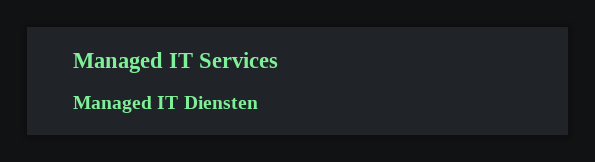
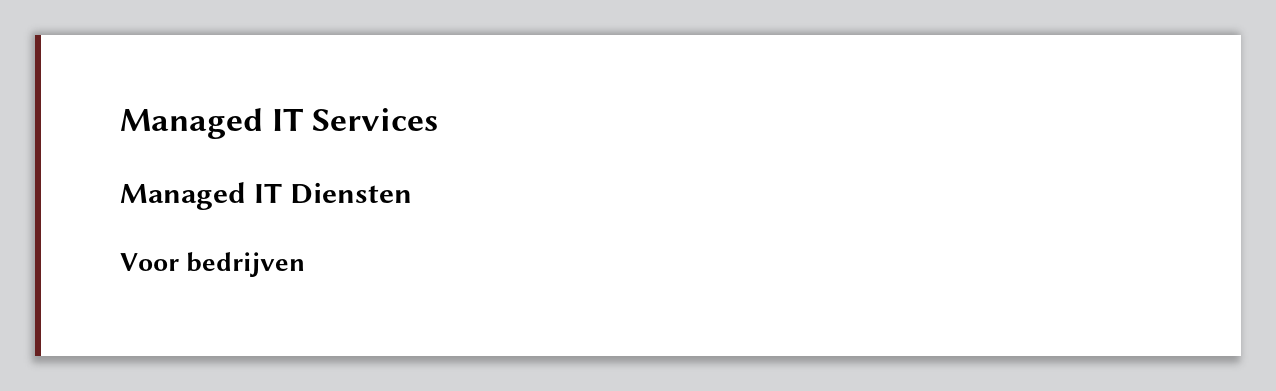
+ Voor bedrijven

